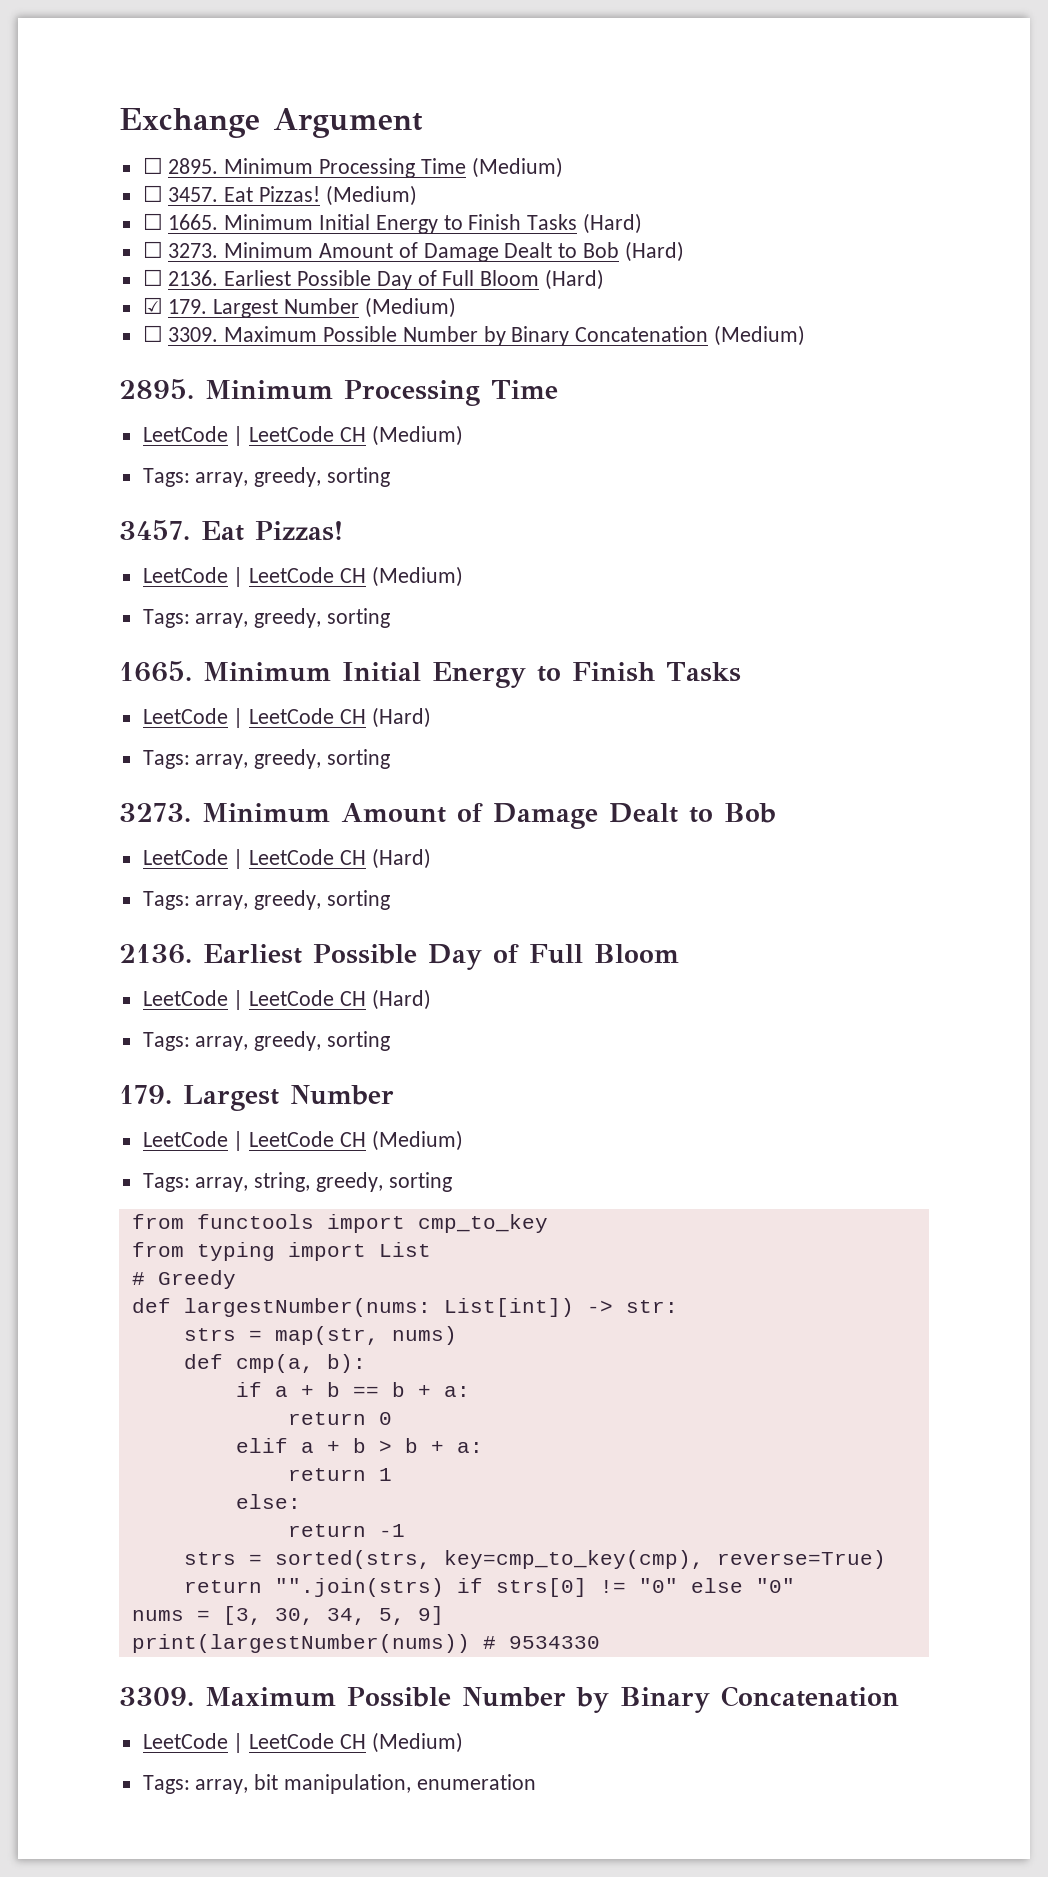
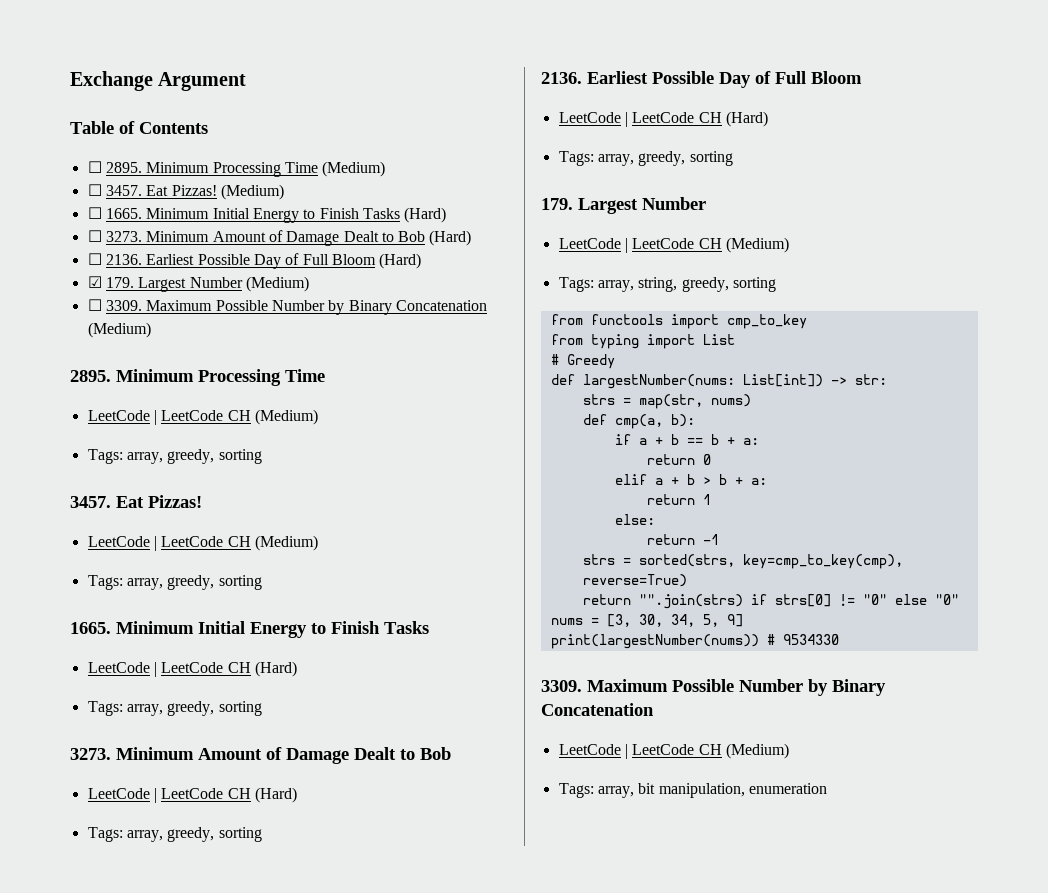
+ Table of Contents

